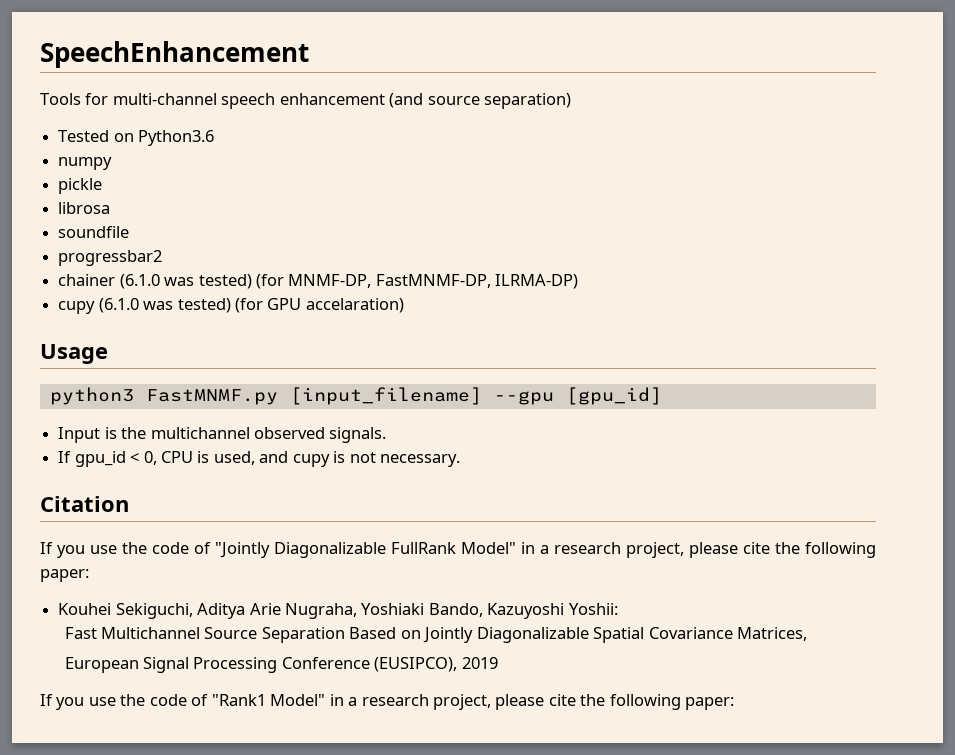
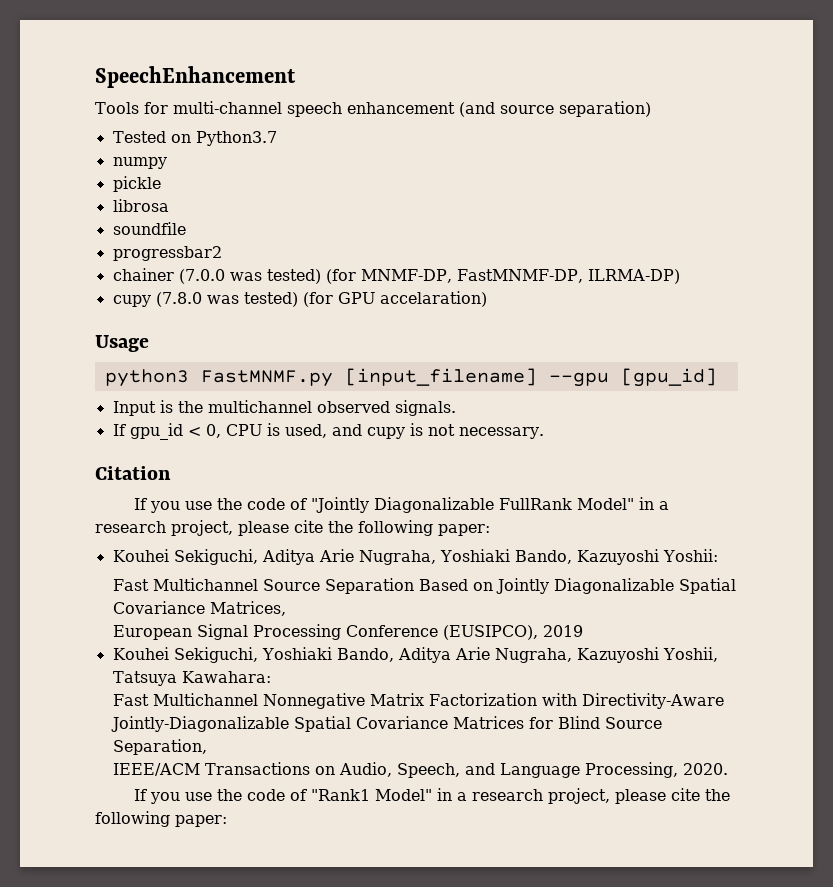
- Tested on Python3.6
+ Tested on Python3.7
- chainer (6.1.0 was tested) (for MNMF-DP, FastMNMF-DP, ILRMA-DP)
+ chainer (7.0.0 was tested) (for MNMF-DP, FastMNMF-DP, ILRMA-DP)
- cupy (6.1.0 was tested) (for GPU accelaration)
+ cupy (7.8.0 was tested) (for GPU accelaration)
+ Kouhei Sekiguchi, Yoshiaki Bando, Aditya Arie Nugraha, Kazuyoshi Yoshii, Tatsuya Kawahara:
+ Fast Multichannel Nonnegative Matrix Factorization with Directivity-Aware Jointly-Diagonalizable Spatial Covariance Matrices for Blind Source Separation,
+ IEEE/ACM Transactions on Audio, Speech, and Language Processing, 2020.

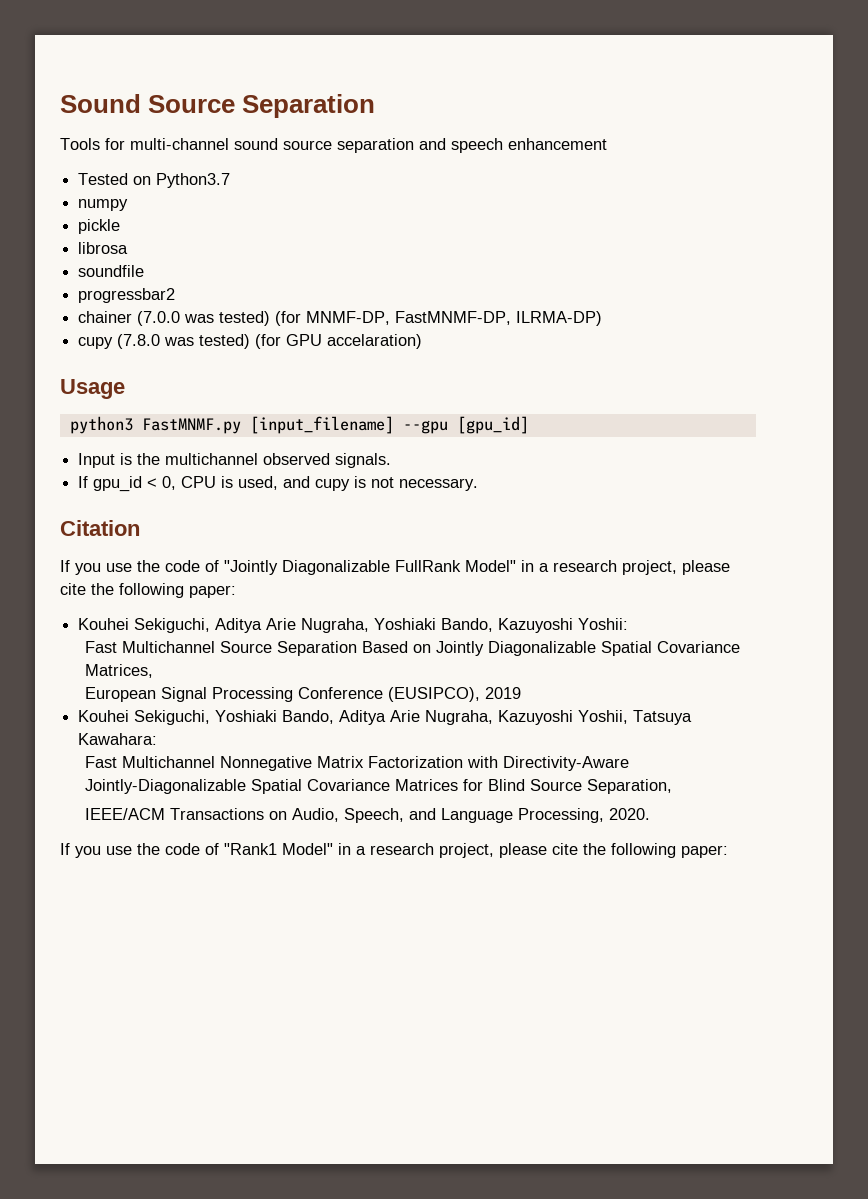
- SpeechEnhancement
+ Sound Source Separation
- Tools for multi-channel speech enhancement (and source separation)
+ Tools for multi-channel sound source separation and speech enhancement

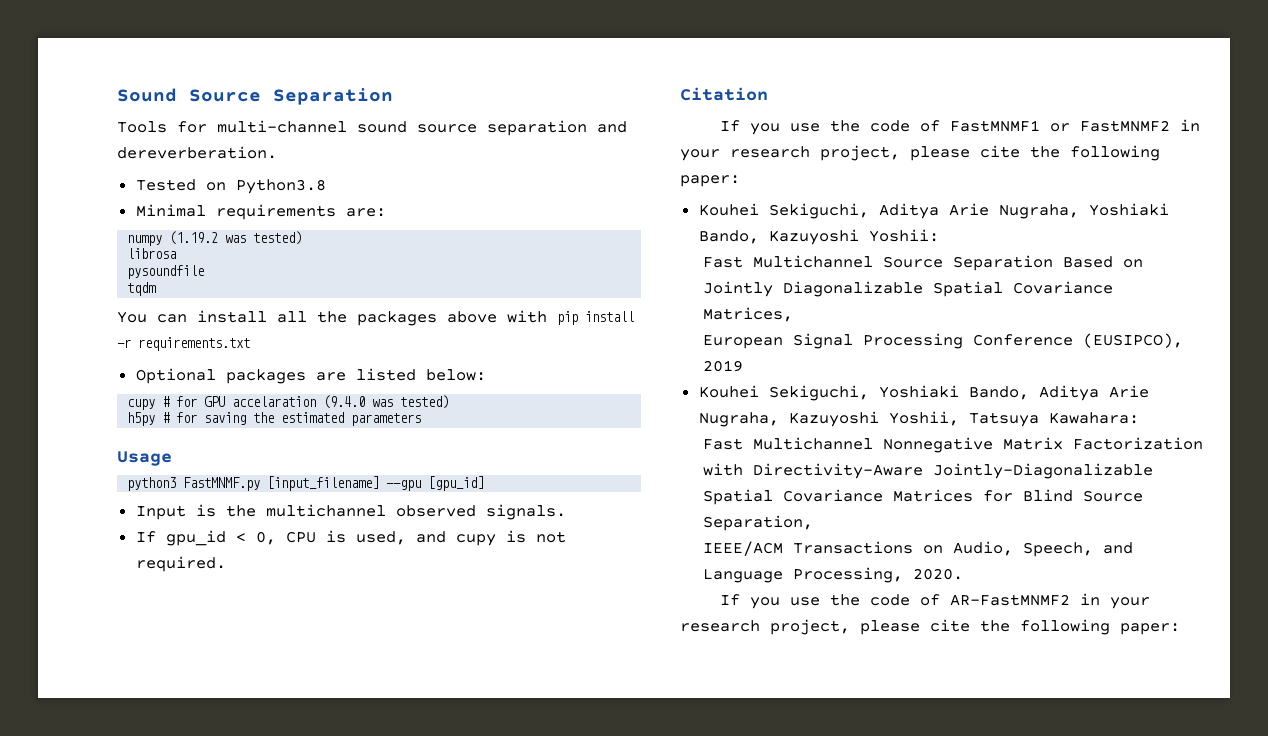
- Tools for multi-channel sound source separation and speech enhancement
+ Tools for multi-channel sound source separation and dereverberation.
- Tested on Python3.7
- numpy
- pickle
+ Tested on Python3.8
+ Minimal requirements are:
+ numpy (1.19.2 was tested)
  librosa
- soundfile
- progressbar2
- chainer (7.0.0 was tested) (for MNMF-DP, FastMNMF-DP, ILRMA-DP)
- cupy (7.8.0 was tested) (for GPU accelaration)
+ pysoundfile
+ tqdm
+ You can install all the packages above with pip install -r requirements.txt
+ Optional packages are listed below:
+ cupy # for GPU accelaration (9.4.0 was tested)
+ h5py # for saving the estimated parameters
- If gpu_id < 0, CPU is used, and cupy is not necessary.
+ If gpu_id < 0, CPU is used, and cupy is not required.
- If you use the code of "Jointly Diagonalizable FullRank Model" in a research project, please cite the following paper:
+ If you use the code of FastMNMF1 or FastMNMF2 in your research project, please cite the following paper:
- If you use the code of "Rank1 Model" in a research project, please cite the following paper:
+ If you use the code of AR-FastMNMF2 in your research project, please cite the following paper:

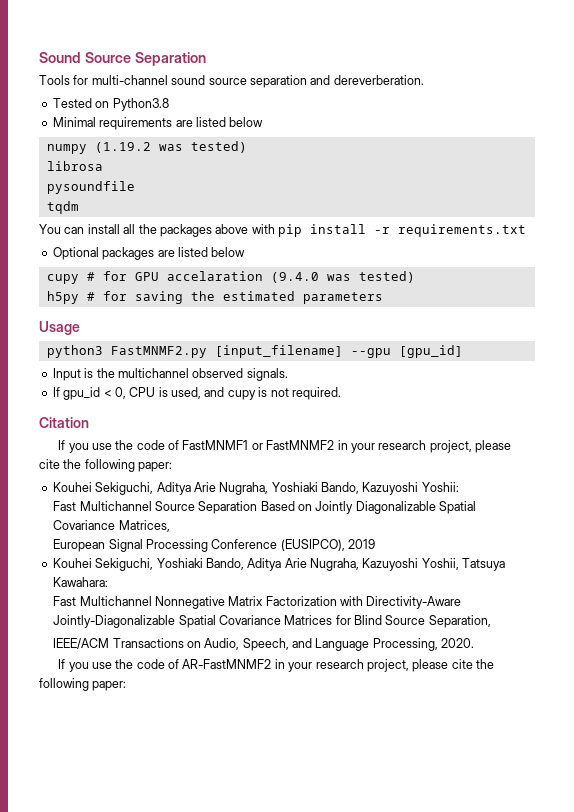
- Minimal requirements are:
+ Minimal requirements are listed below
- Optional packages are listed below:
+ Optional packages are listed below
- python3 FastMNMF.py [input_filename] --gpu [gpu_id]
+ python3 FastMNMF2.py [input_filename] --gpu [gpu_id]

